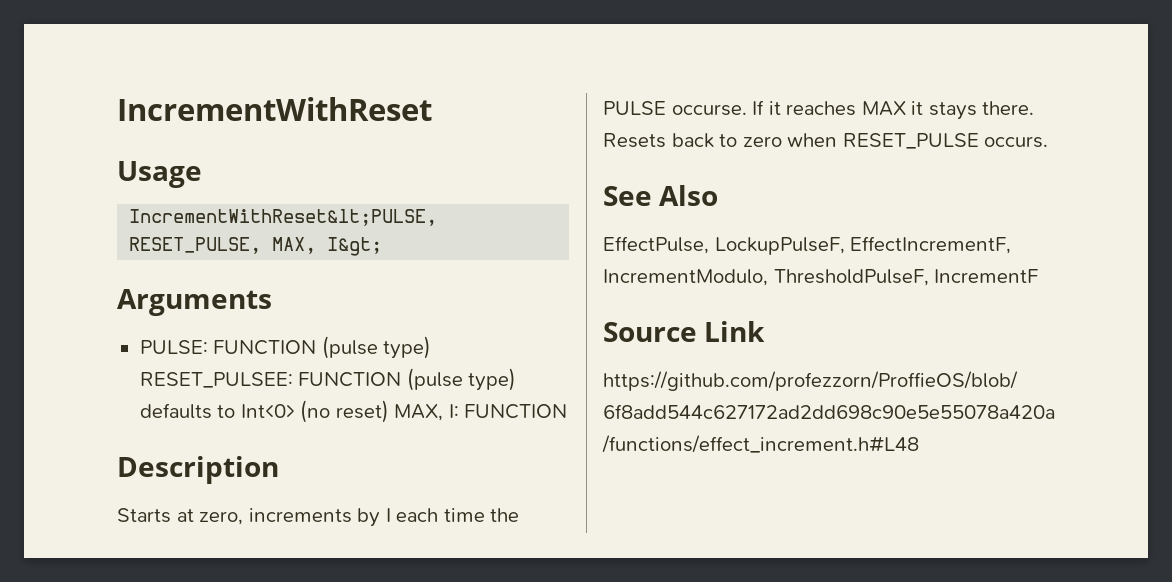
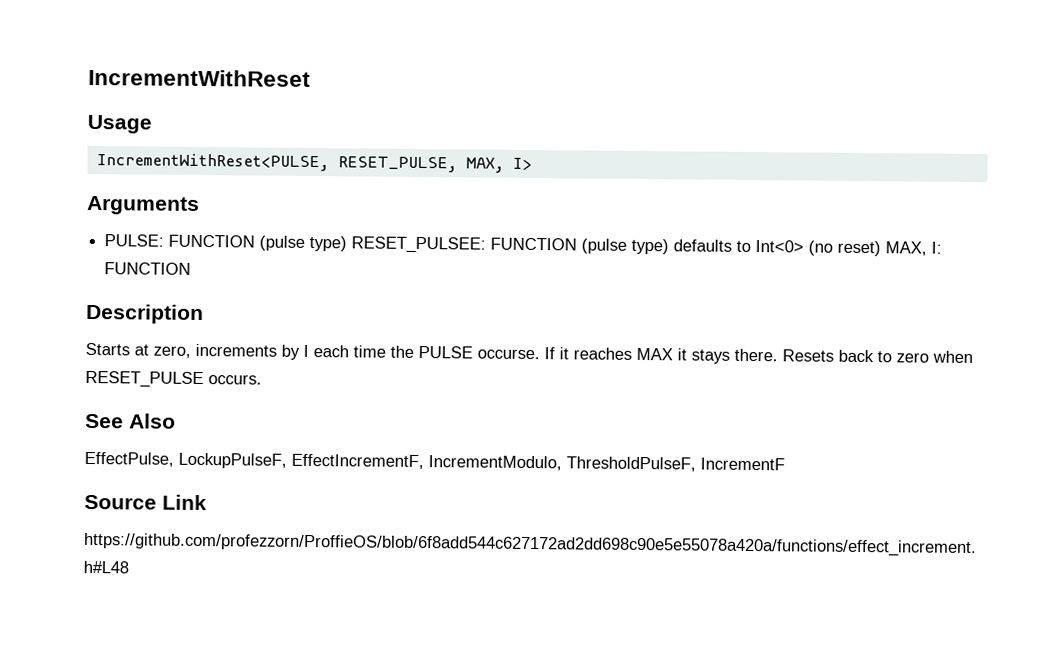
- IncrementWithReset&lt;PULSE, RESET_PULSE, MAX, I&gt;
+ IncrementWithReset<PULSE, RESET_PULSE, MAX, I>

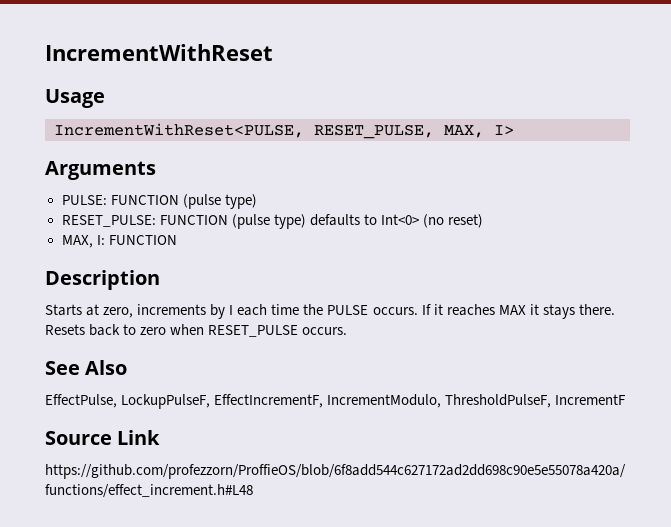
- PULSE: FUNCTION (pulse type) RESET_PULSEE: FUNCTION (pulse type) defaults to Int<0> (no reset) MAX, I: FUNCTION
+ PULSE: FUNCTION (pulse type)
+ RESET_PULSE: FUNCTION (pulse type) defaults to Int<0> (no reset)
+ MAX, I: FUNCTION
- Starts at zero, increments by I each time the PULSE occurse.
+ Starts at zero, increments by I each time the PULSE occurs.

